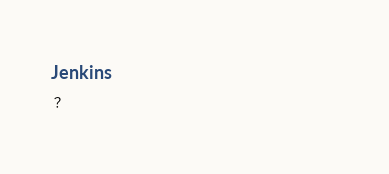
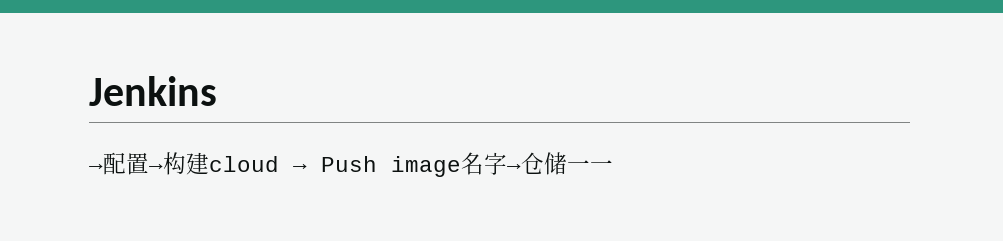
- ？
+ →配置→构建cloud → Push image名字→仓储一一

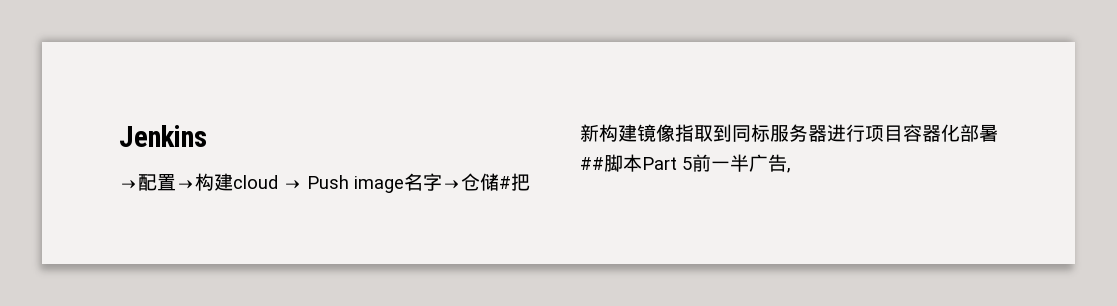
- →配置→构建cloud → Push image名字→仓储一一
+ →配置→构建cloud → Push image名字→仓储#把新构建镜像指取到同标服务器进行项目容器化部暑##脚本Part 5前一半广告,

